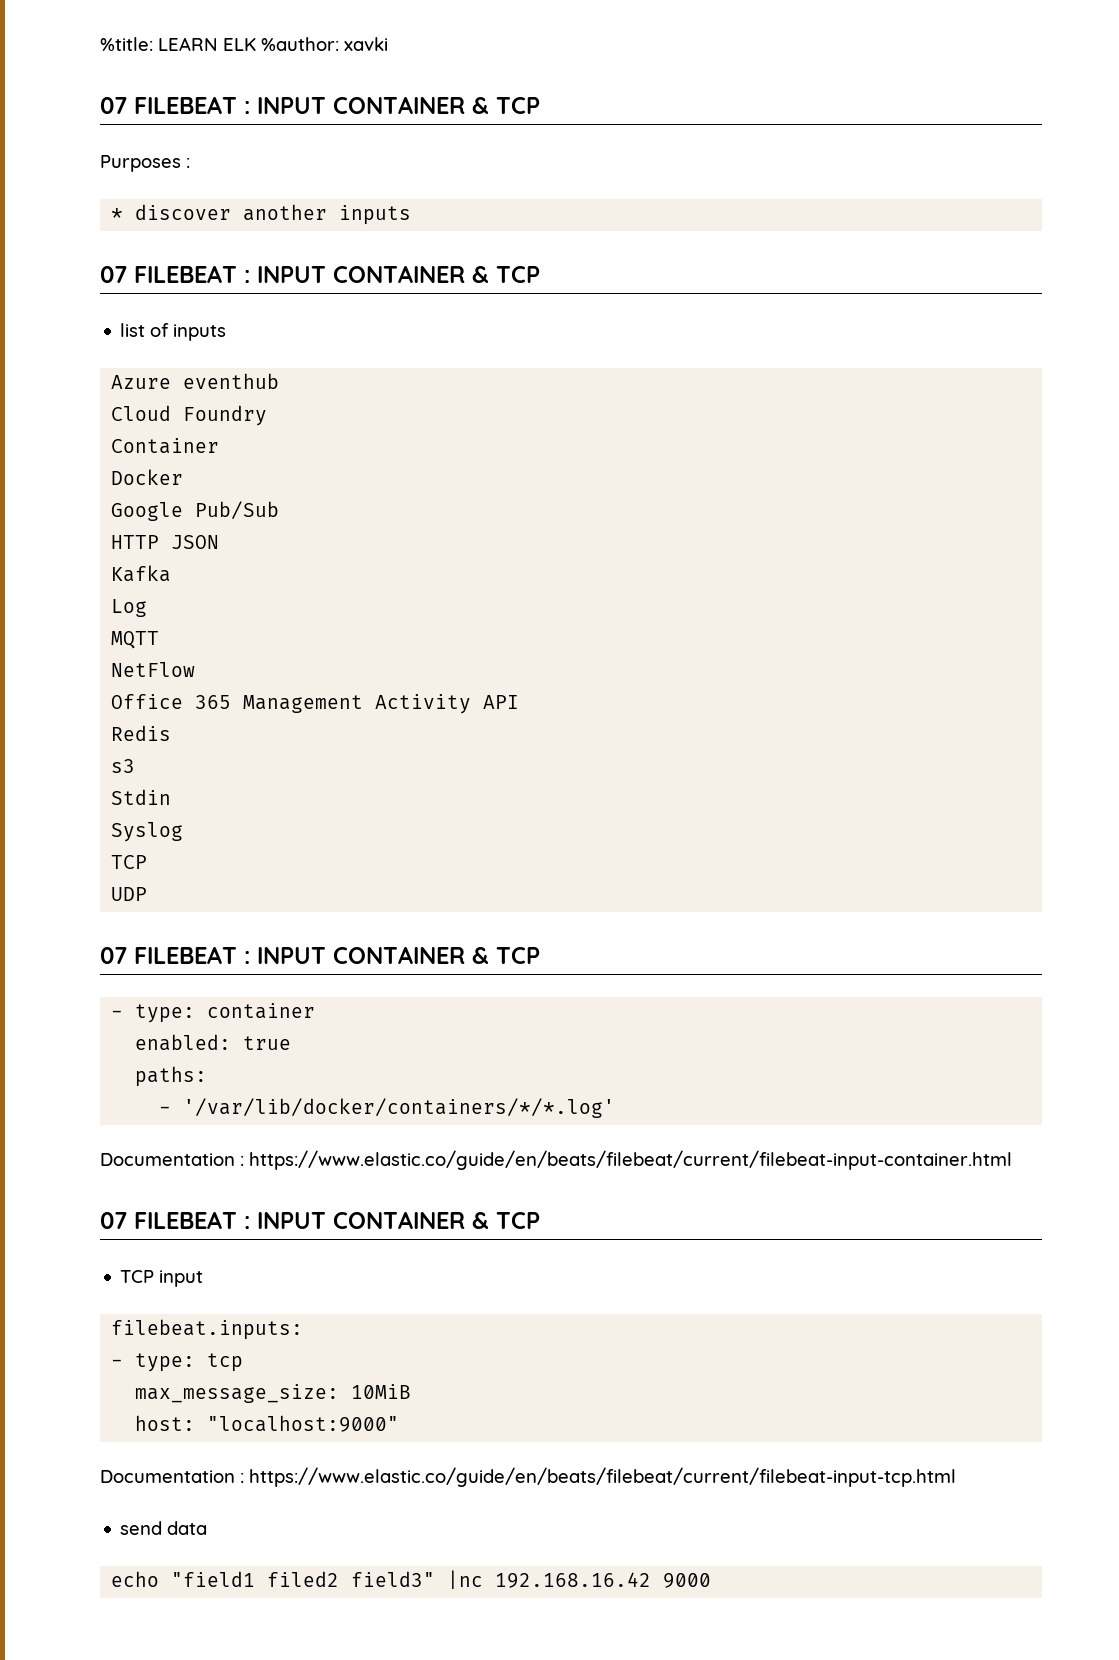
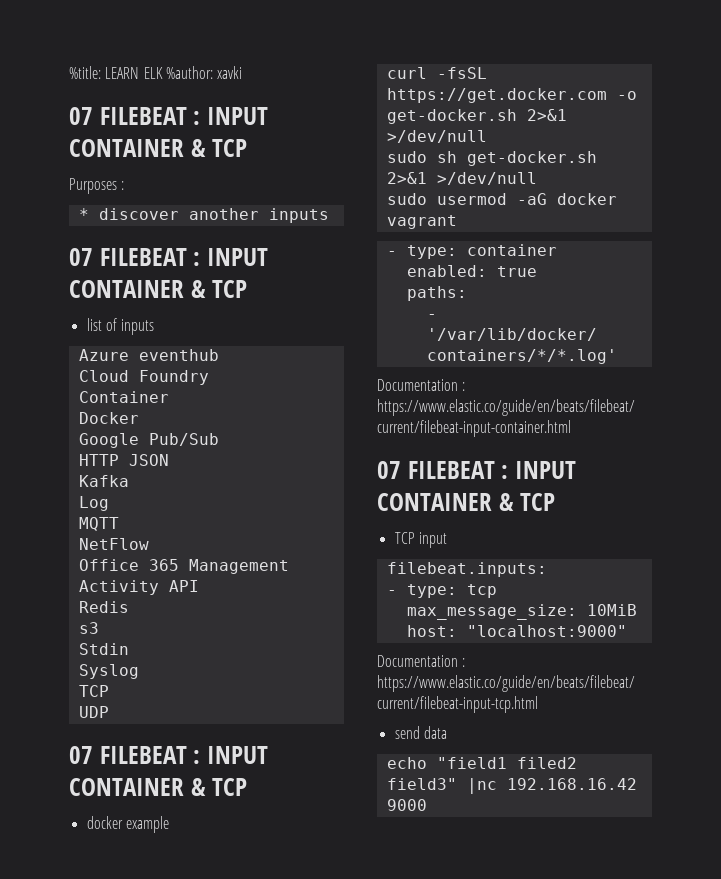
+ docker example
+ curl -fsSL https://get.docker.com -o get-docker.sh 2>&1 >/dev/null
+ sudo sh get-docker.sh 2>&1 >/dev/null
+ sudo usermod -aG docker vagrant

